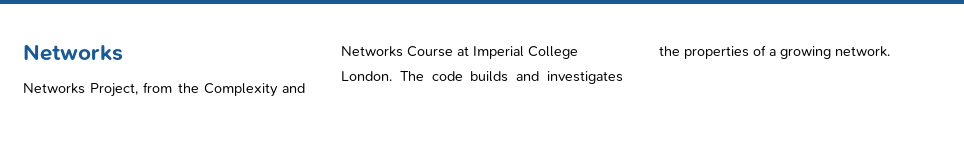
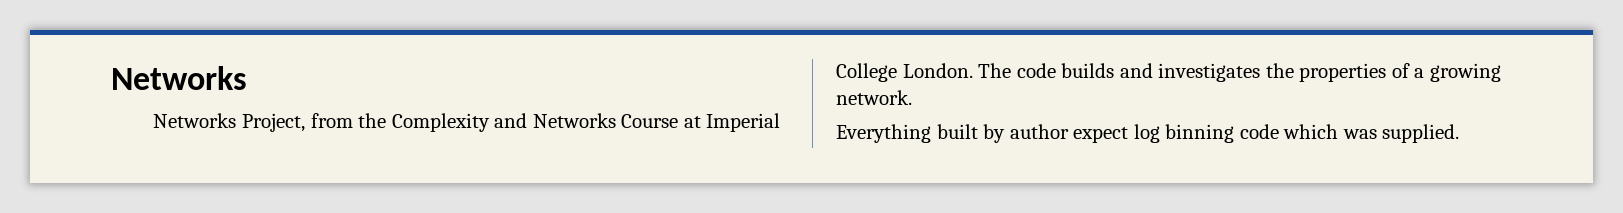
+ Everything built by author expect log binning code which was supplied.

